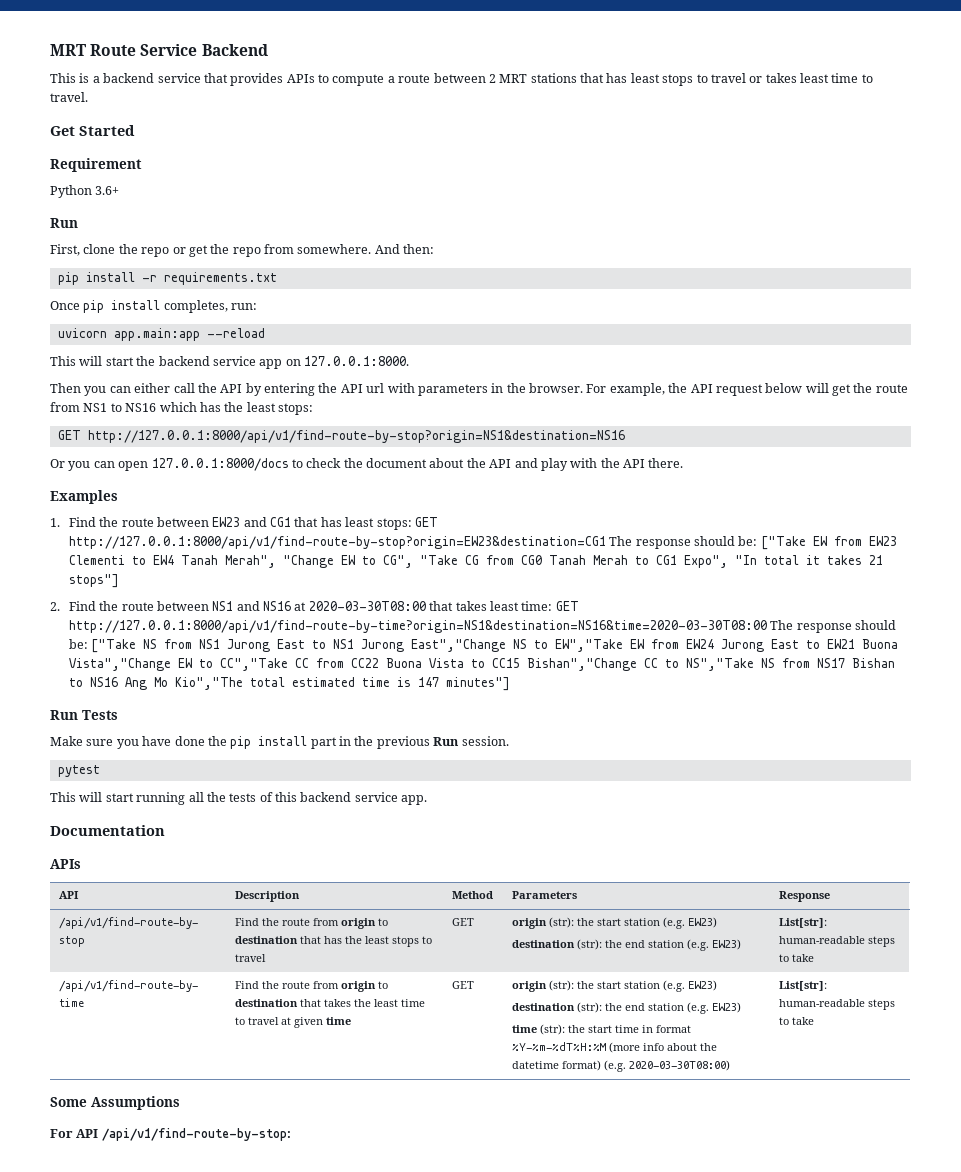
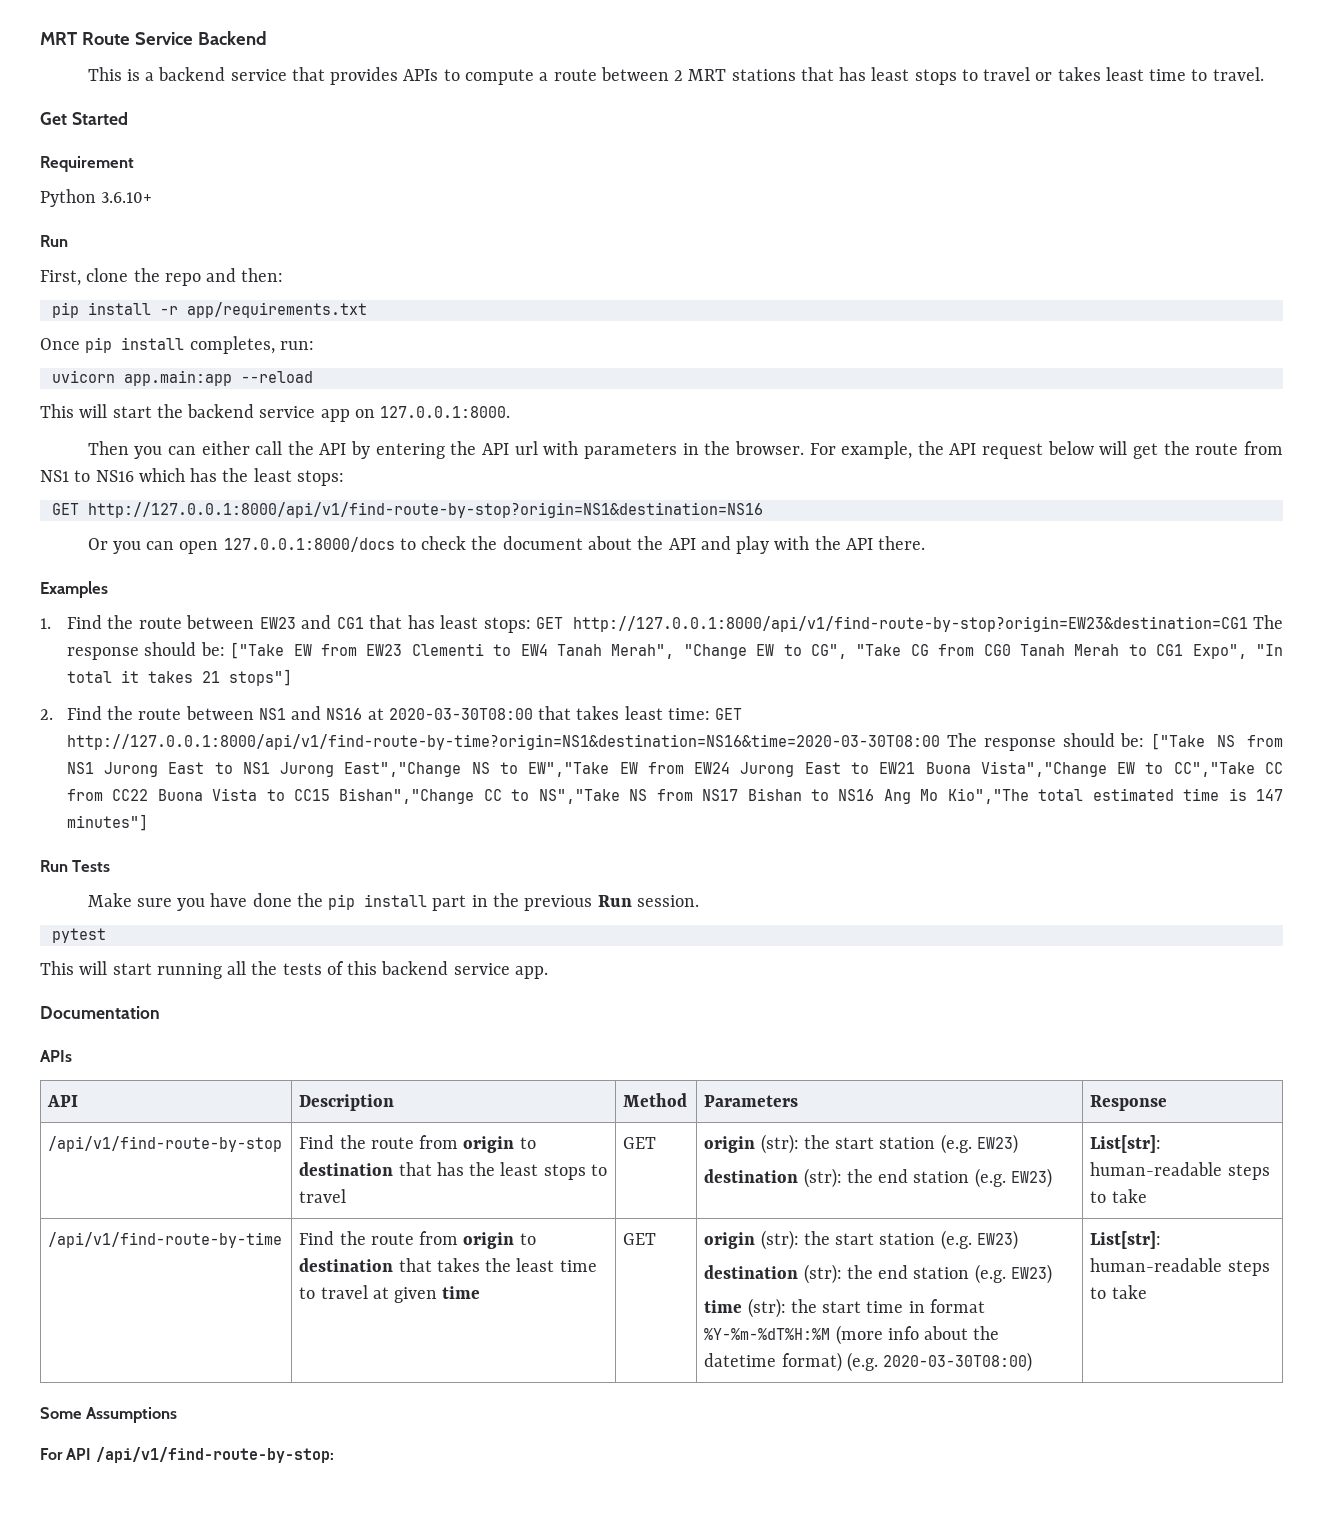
- Python 3.6+
+ Python 3.6.10+
- First, clone the repo or get the repo from somewhere. And then:
+ First, clone the repo and then:
- pip install -r requirements.txt
+ pip install -r app/requirements.txt

